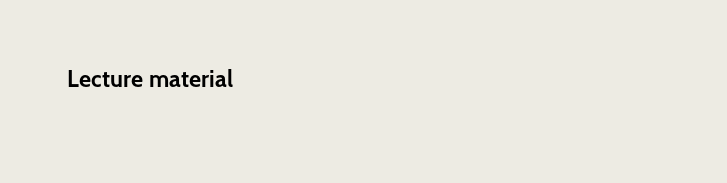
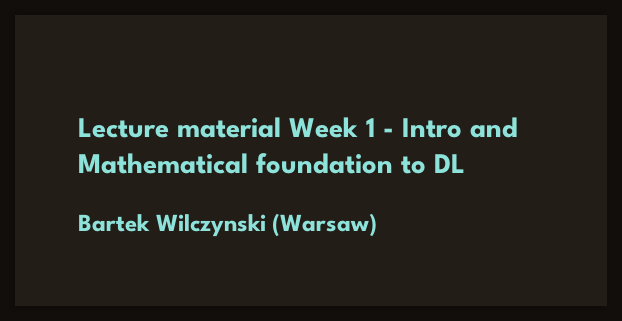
- Lecture material
+ Lecture material Week 1 - Intro and Mathematical foundation to DL
+ Bartek Wilczynski (Warsaw)

